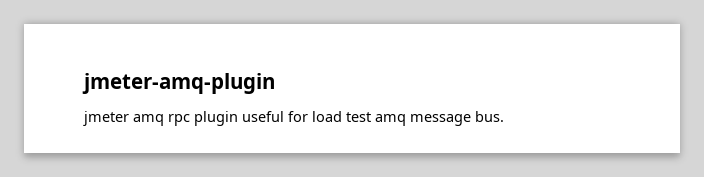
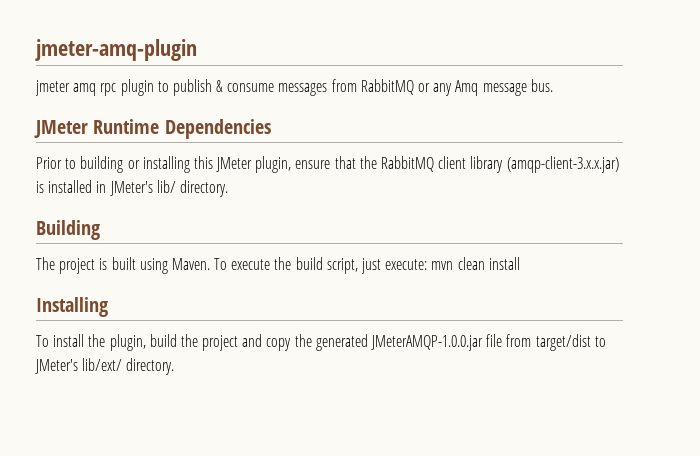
- jmeter amq rpc plugin useful for load test amq message bus.
+ jmeter amq rpc plugin to publish & consume messages from RabbitMQ or any Amq message bus.
+ JMeter Runtime Dependencies
+ Prior to building or installing this JMeter plugin, ensure that the RabbitMQ client library (amqp-client-3.x.x.jar) is installed in JMeter's lib/ directory.
+ Building
+ The project is built using Maven. To execute the build script, just execute: mvn clean install
+ Installing
+ To install the plugin, build the project and copy the generated JMeterAMQP-1.0.0.jar file from target/dist to JMeter's lib/ext/ directory.

